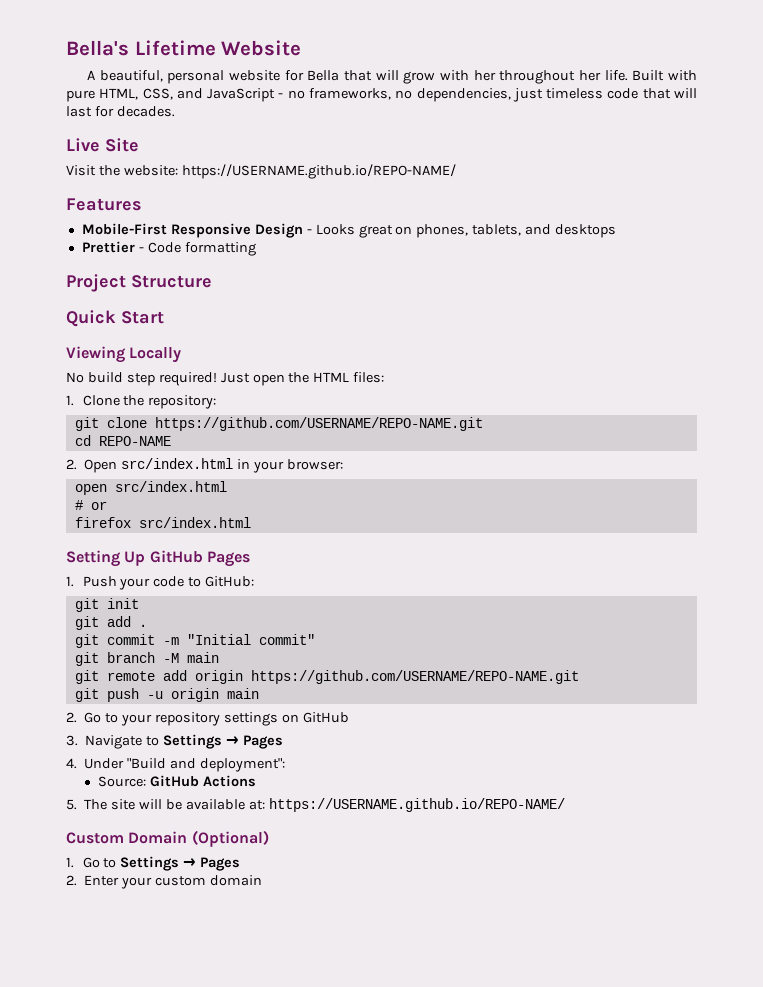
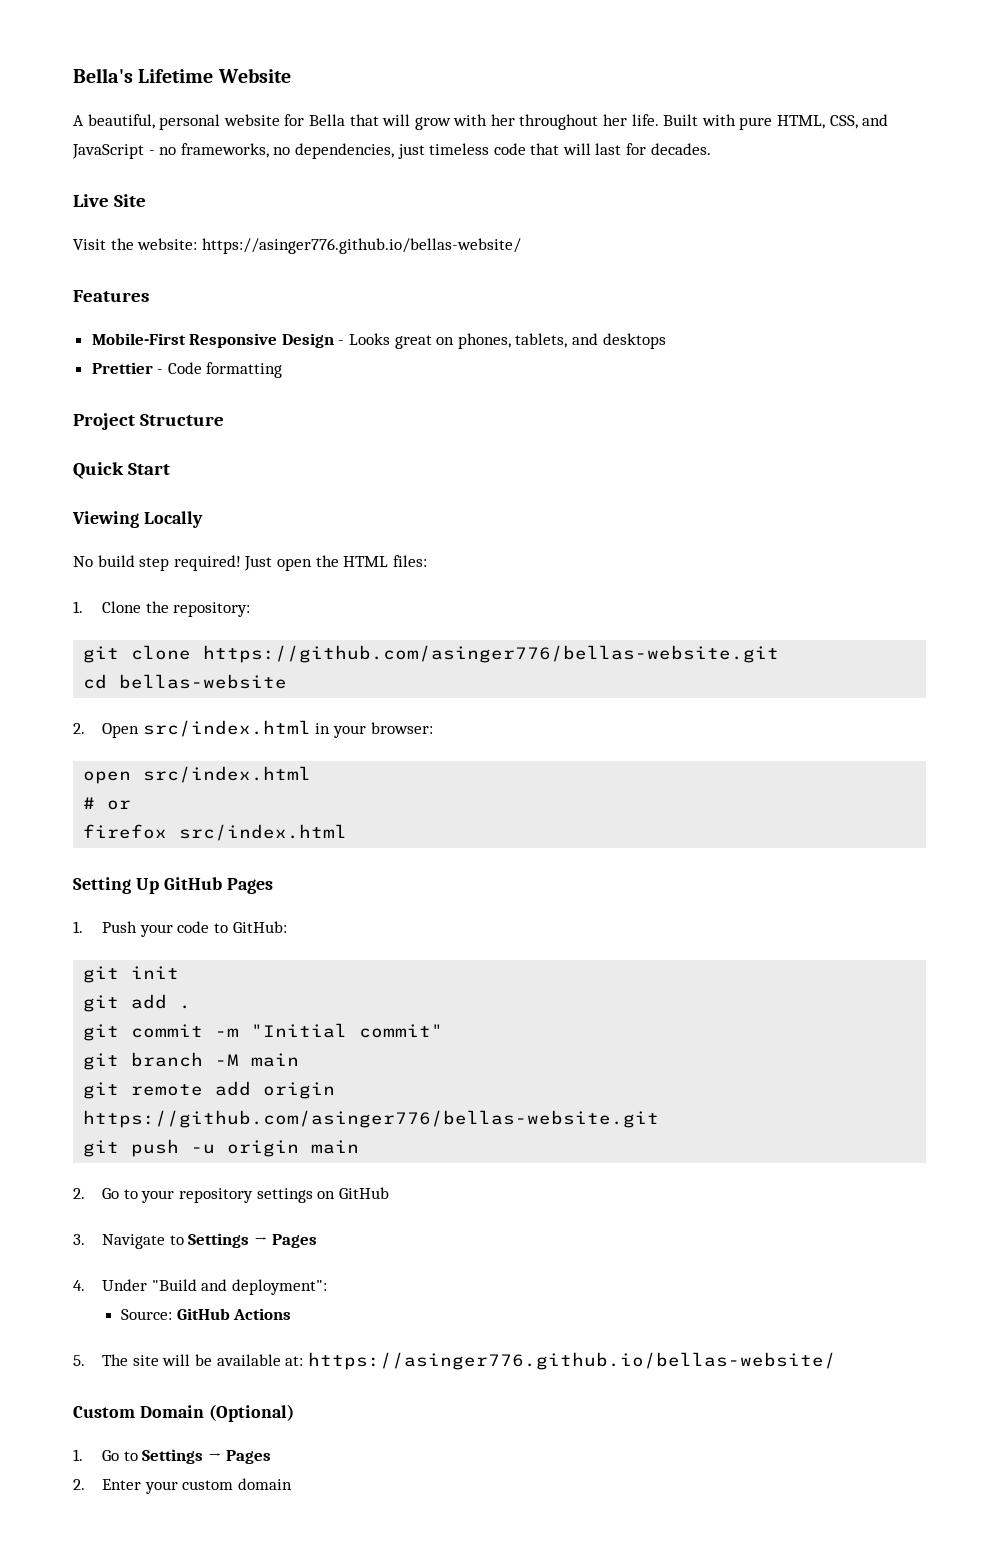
- Visit the website: https://USERNAME.github.io/REPO-NAME/
+ Visit the website: https://asinger776.github.io/bellas-website/
- git clone https://github.com/USERNAME/REPO-NAME.git
+ git clone https://github.com/asinger776/bellas-website.git
- cd REPO-NAME
+ cd bellas-website
- git remote add origin https://github.com/USERNAME/REPO-NAME.git
+ git remote add origin https://github.com/asinger776/bellas-website.git
- 5. The site will be available at: https://USERNAME.github.io/REPO-NAME/
+ 5. The site will be available at: https://asinger776.github.io/bellas-website/

